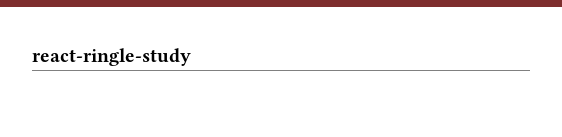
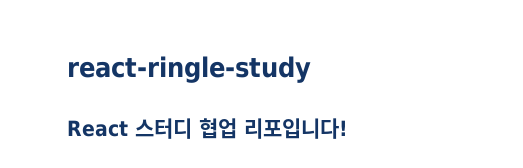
+ React 스터디 협업 리포입니다!

